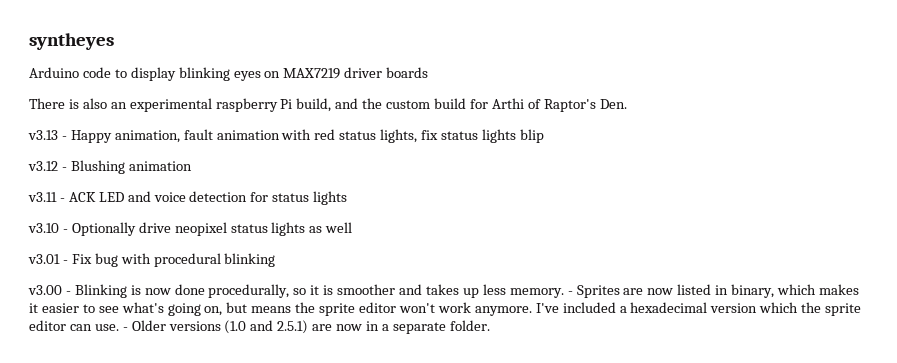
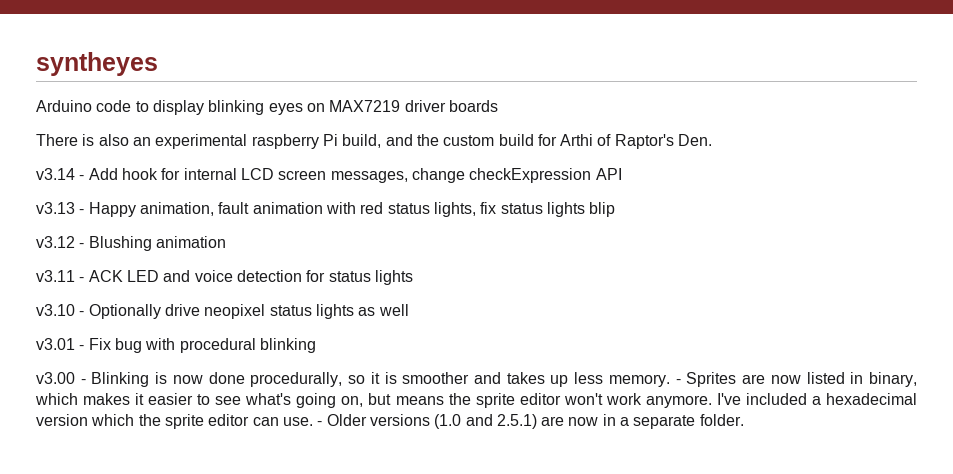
+ v3.14 - Add hook for internal LCD screen messages, change checkExpression API

